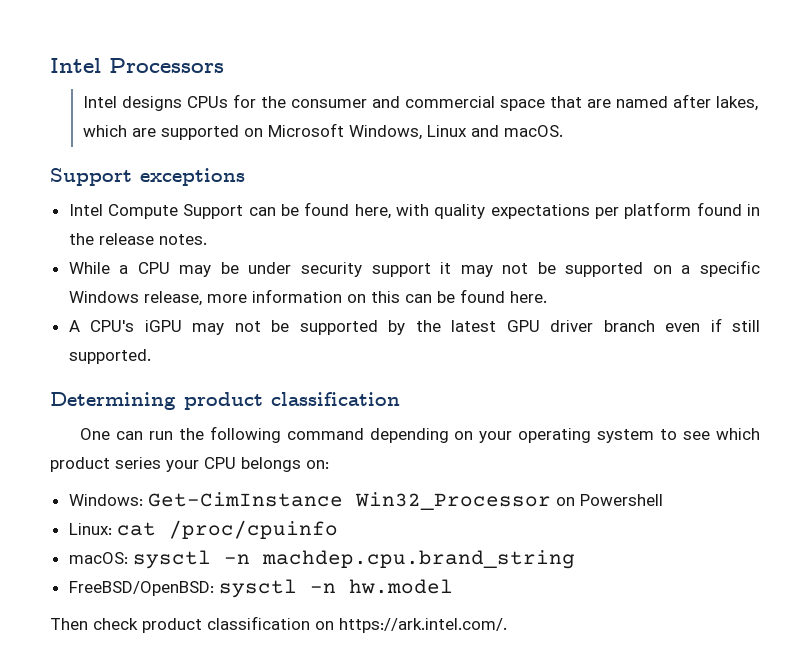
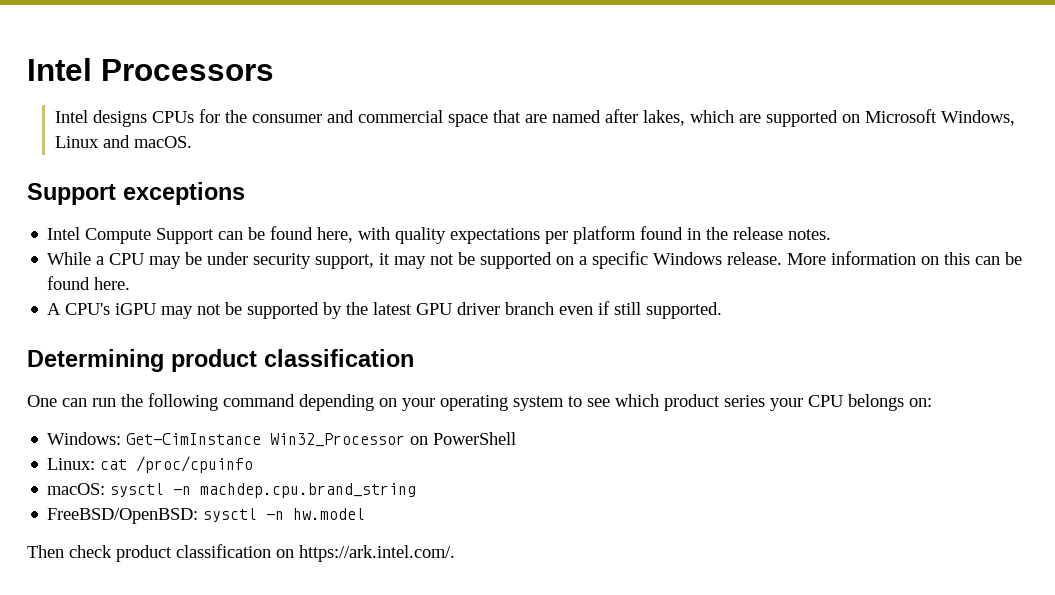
- While a CPU may be under security support it may not be supported on a specific Windows release, more information on this can be found here.
+ While a CPU may be under security support, it may not be supported on a specific Windows release. More information on this can be found here.
- Windows: Get-CimInstance Win32_Processor on Powershell
+ Windows: Get-CimInstance Win32_Processor on PowerShell

